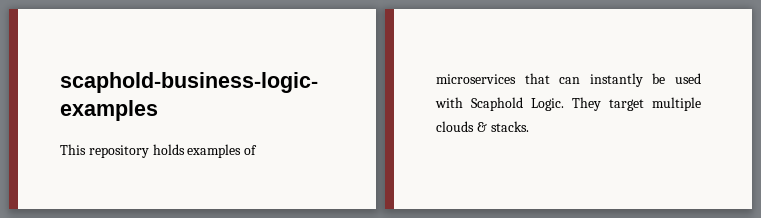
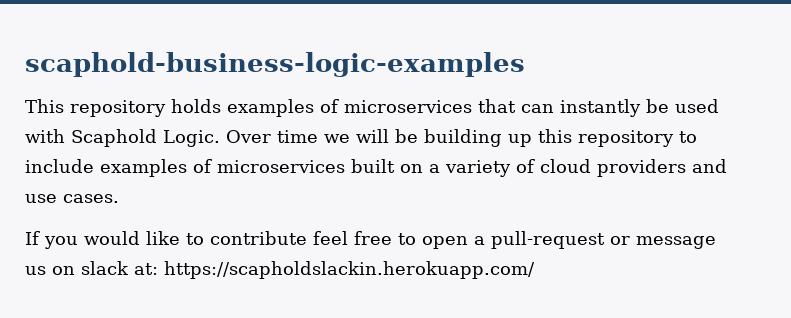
- They target multiple clouds & stacks.
+ Over time we will be building up this repository to include examples of microservices built on a variety of cloud providers and use cases.
+ If you would like to contribute feel free to open a pull-request or message us on slack at: https://scapholdslackin.herokuapp.com/

